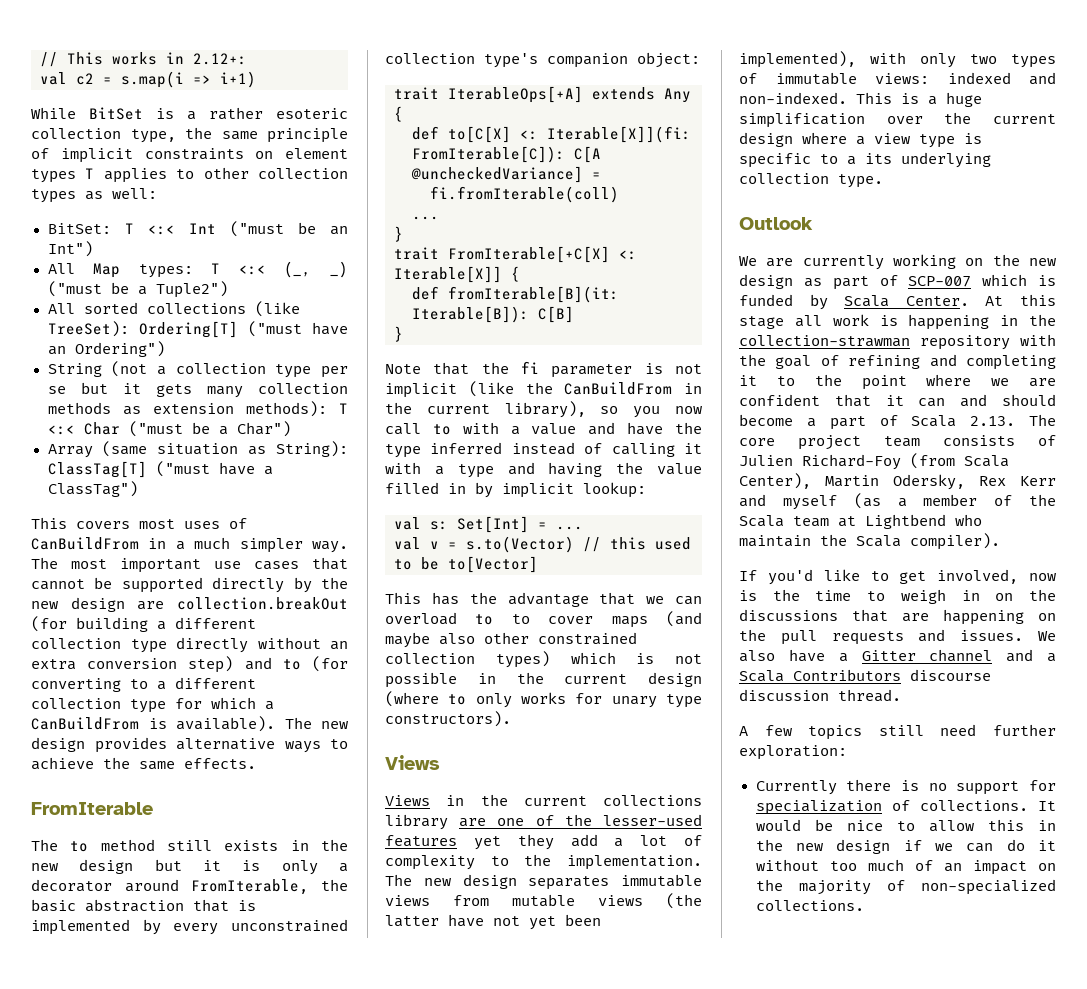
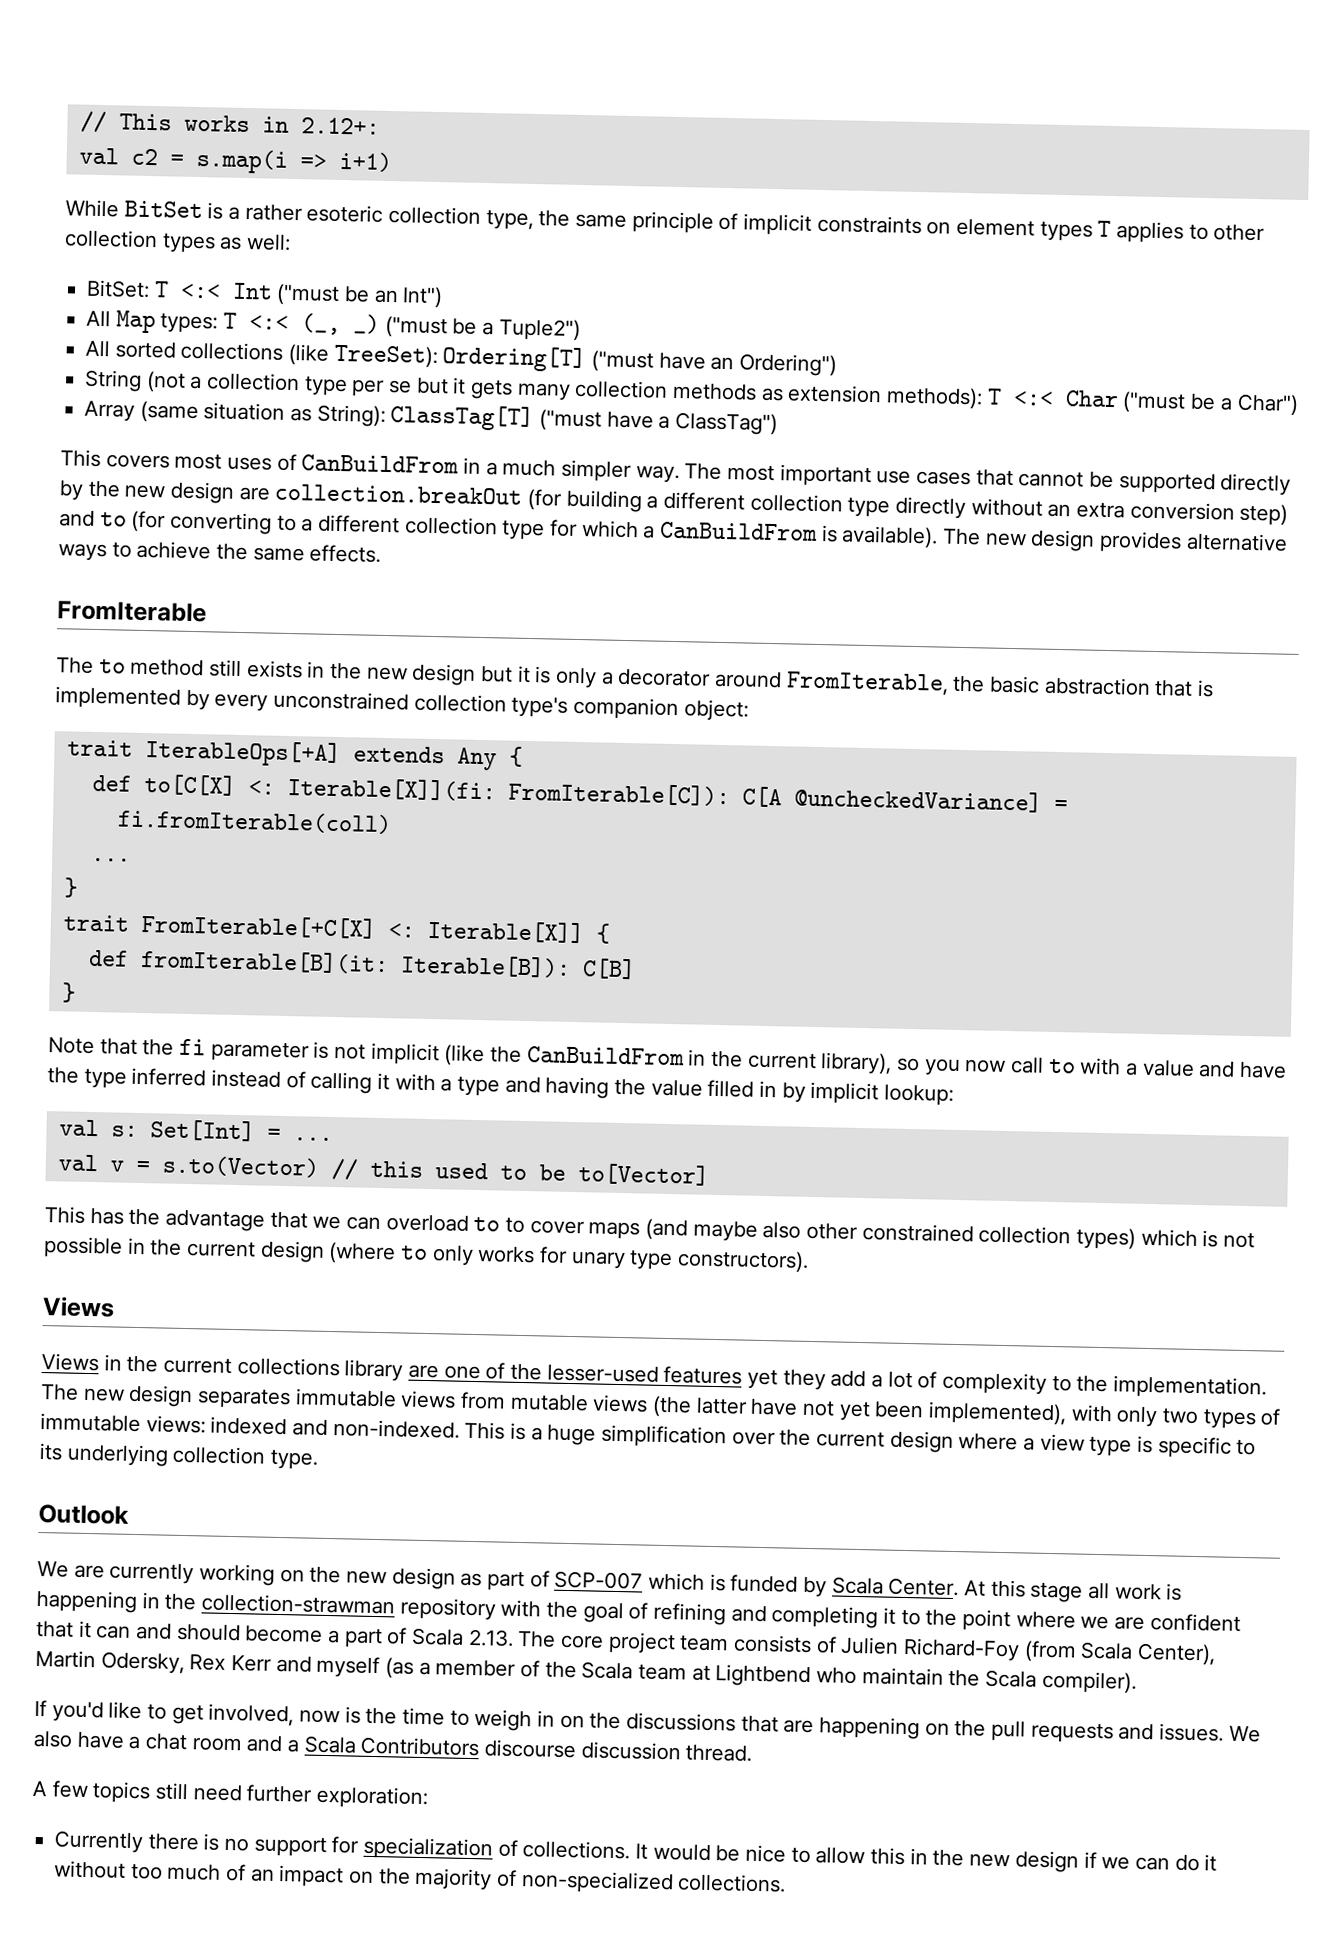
- This is a huge simplification over the current design where a view type is specific to a its underlying collection type.
+ This is a huge simplification over the current design where a view type is specific to its underlying collection type.
- We also have a Gitter channel and a Scala Contributors discourse discussion thread.
+ We also have a chat room and a Scala Contributors discourse discussion thread.

